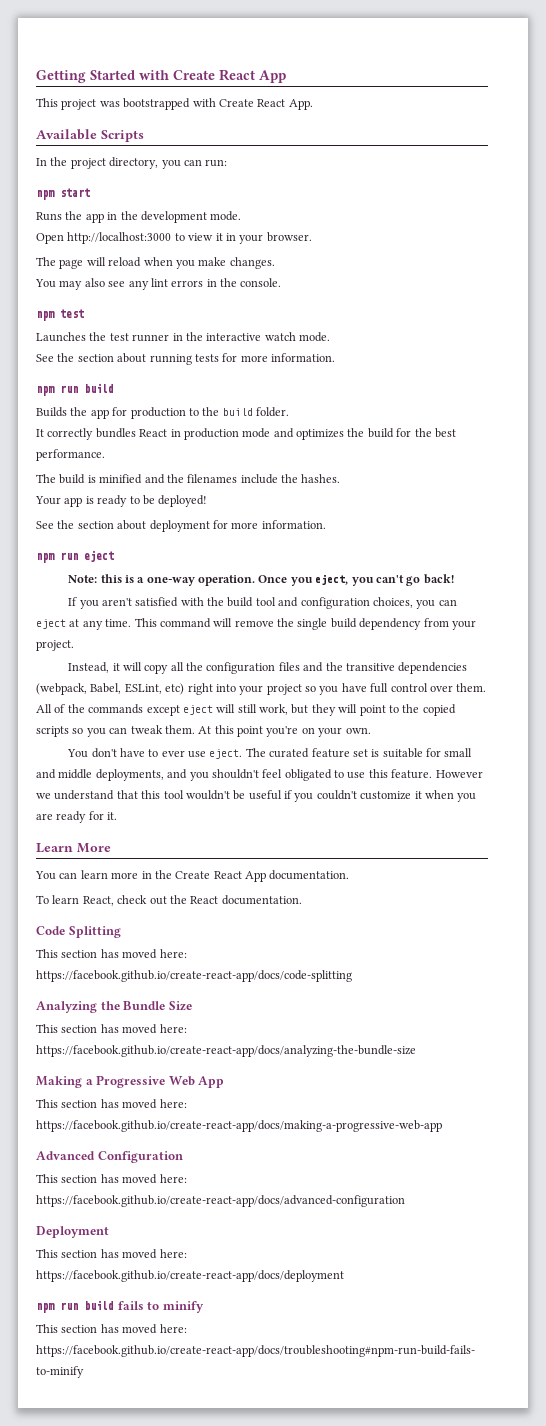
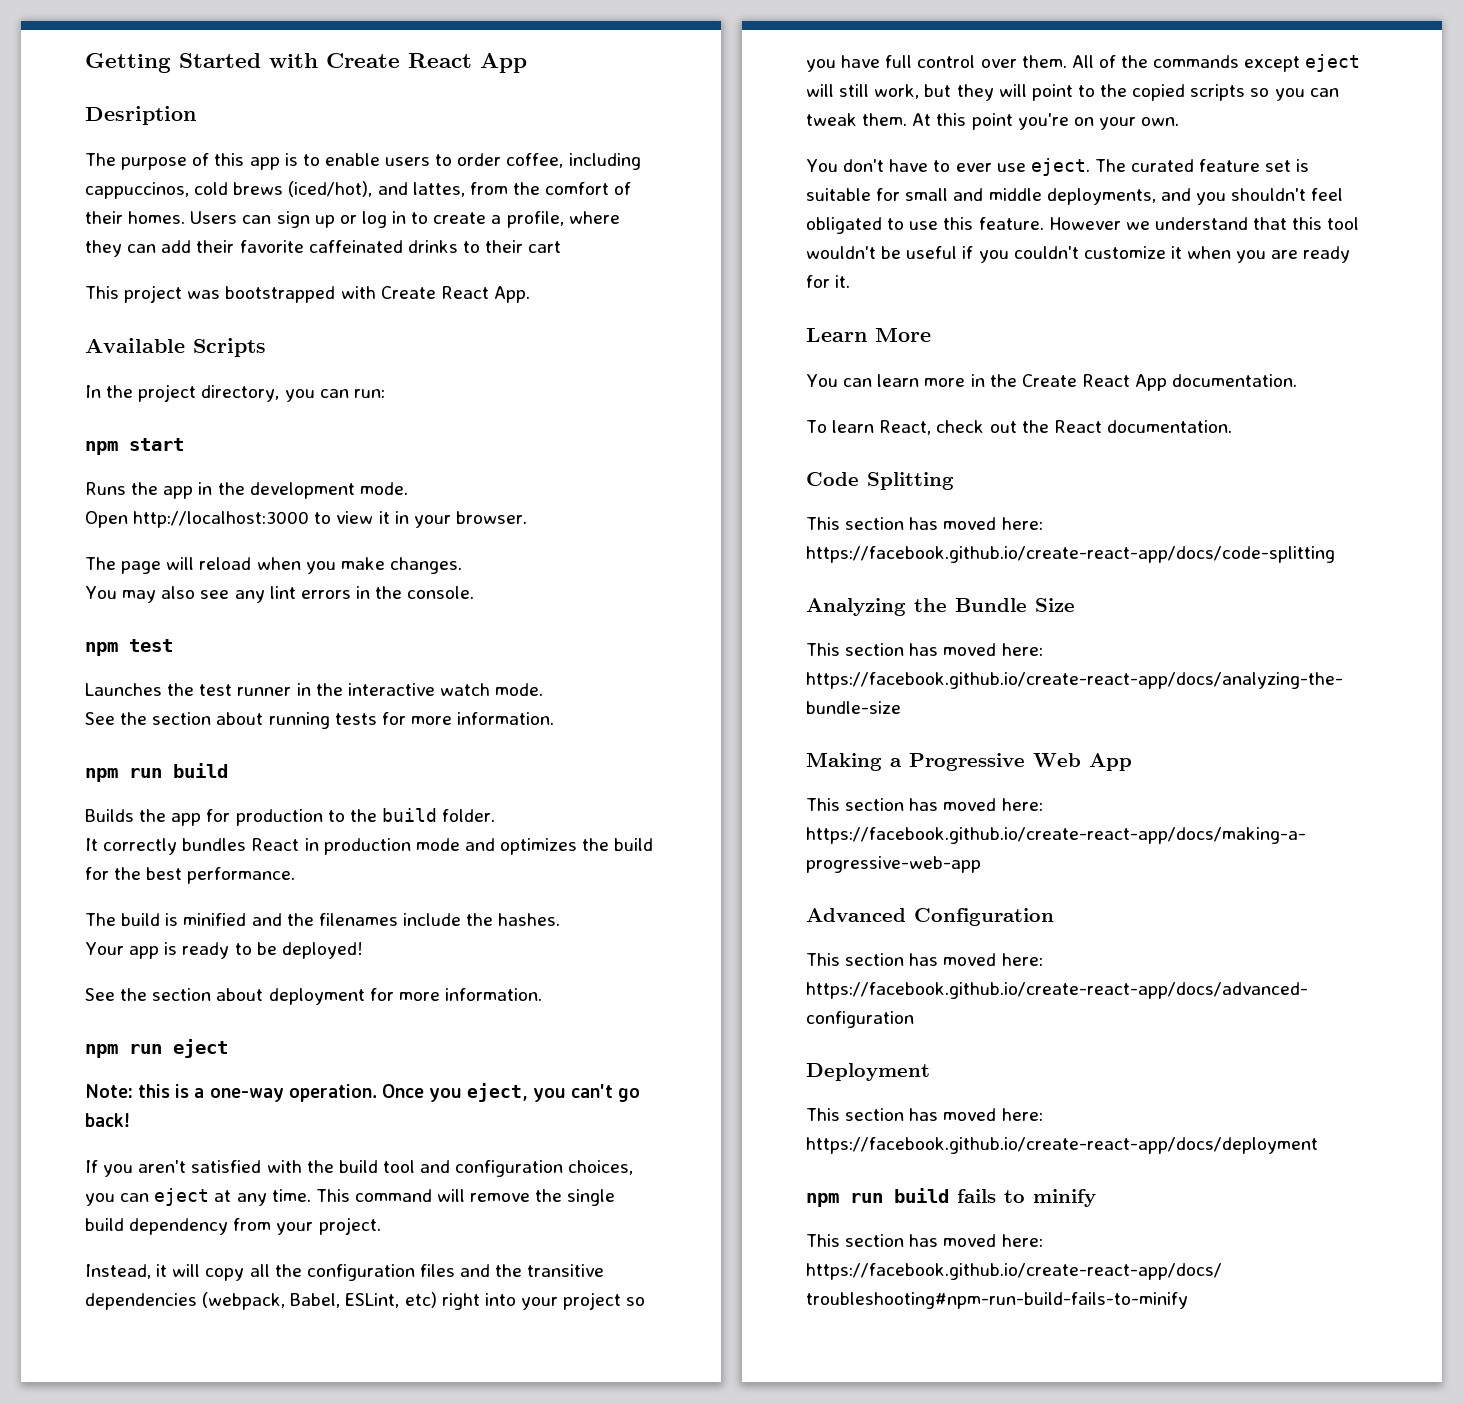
+ Desription
+ The purpose of this app is to enable users to order coffee, including cappuccinos, cold brews (iced/hot), and lattes, from the comfort of their homes. Users can sign up or log in to create a profile, where they can add their favorite caffeinated drinks to their cart

